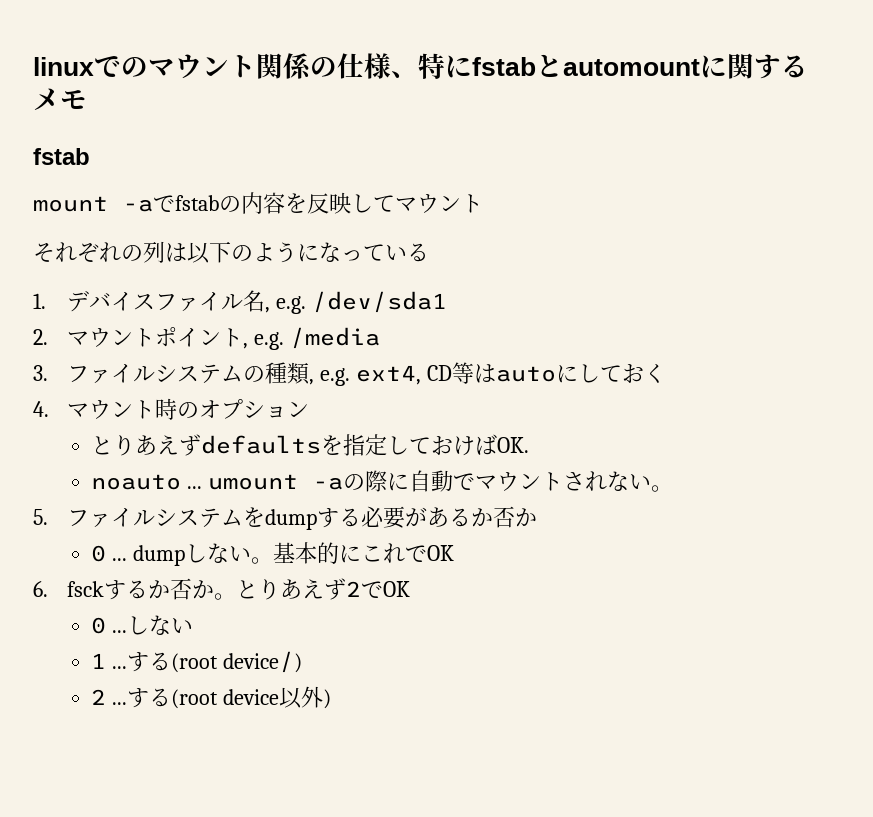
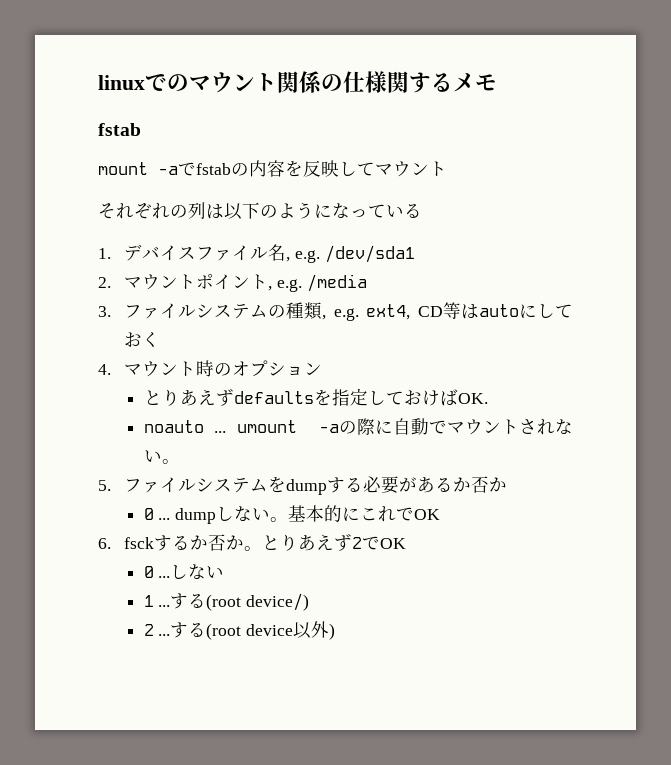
- linuxでのマウント関係の仕様、特にfstabとautomountに関するメモ
+ linuxでのマウント関係の仕様関するメモ

